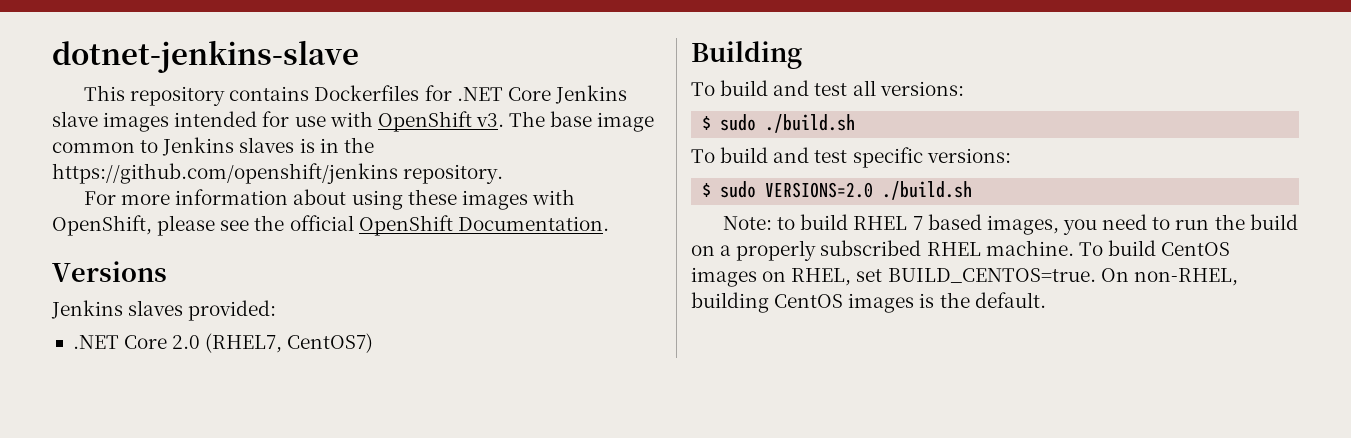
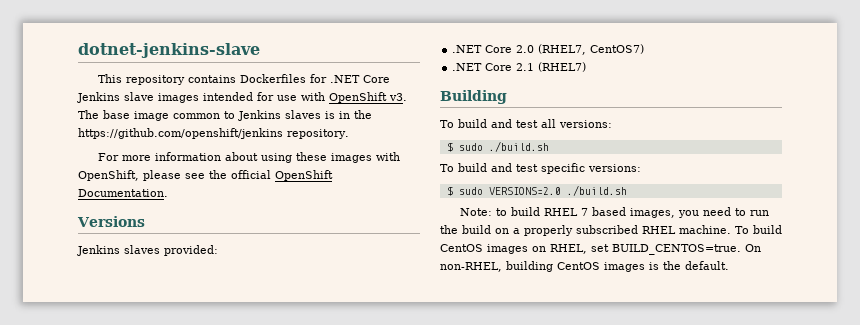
+ .NET Core 2.1 (RHEL7)

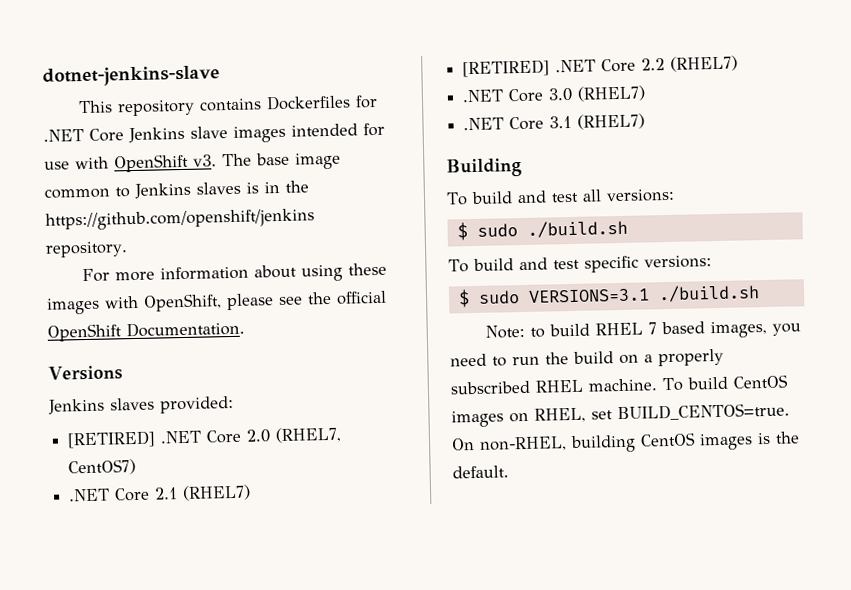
- .NET Core 2.0 (RHEL7, CentOS7)
+ [RETIRED] .NET Core 2.0 (RHEL7, CentOS7)
+ [RETIRED] .NET Core 2.2 (RHEL7)
+ .NET Core 3.0 (RHEL7)
+ .NET Core 3.1 (RHEL7)
- $ sudo VERSIONS=2.0 ./build.sh
+ $ sudo VERSIONS=3.1 ./build.sh

